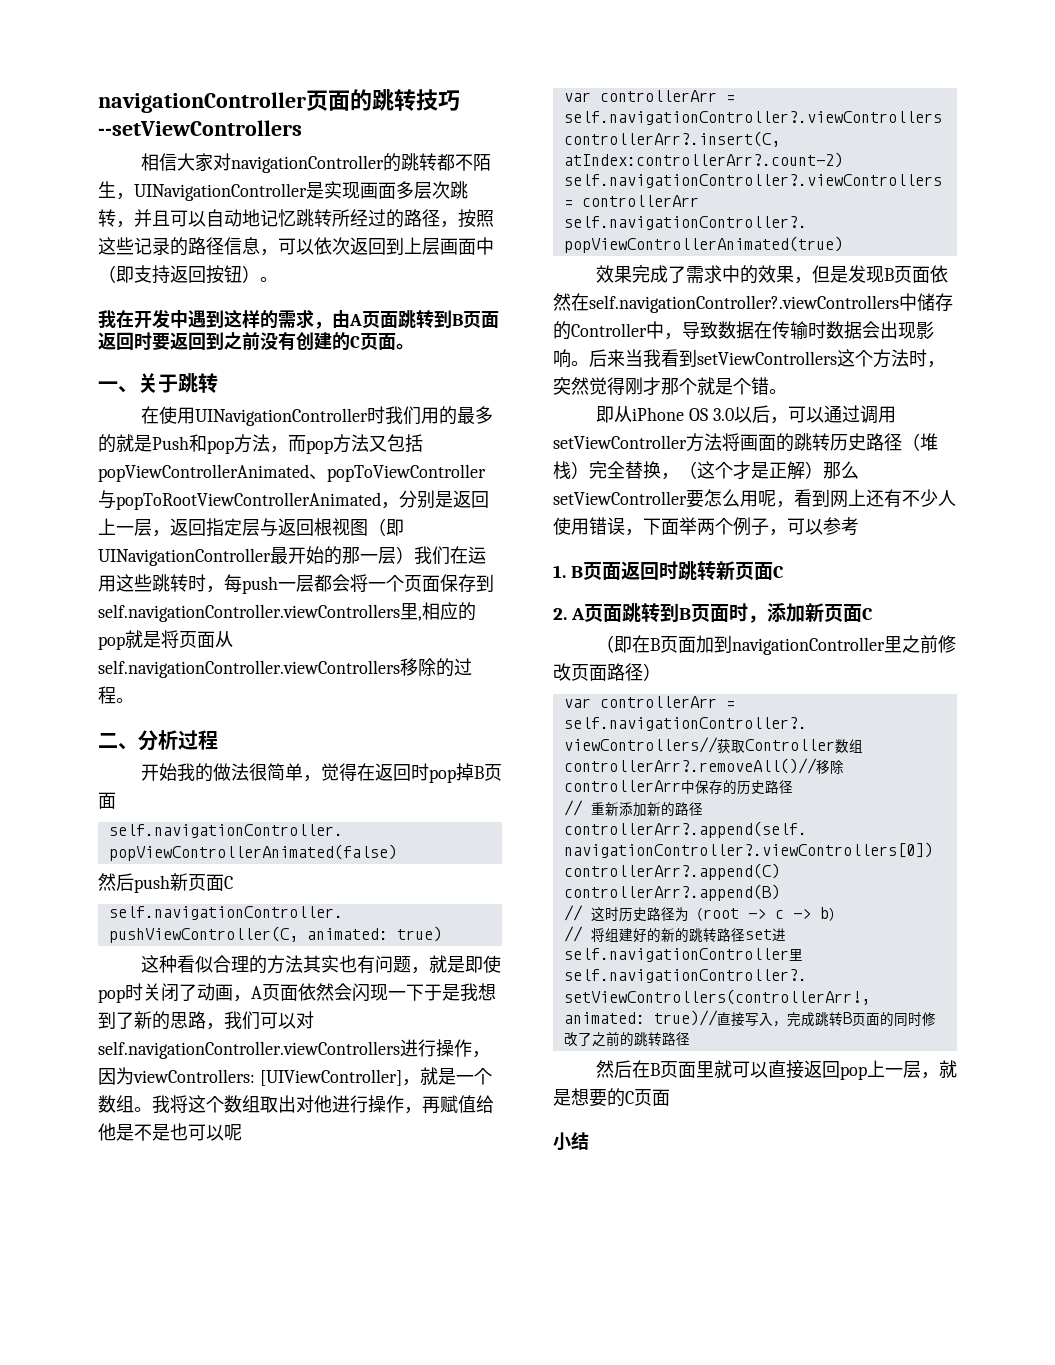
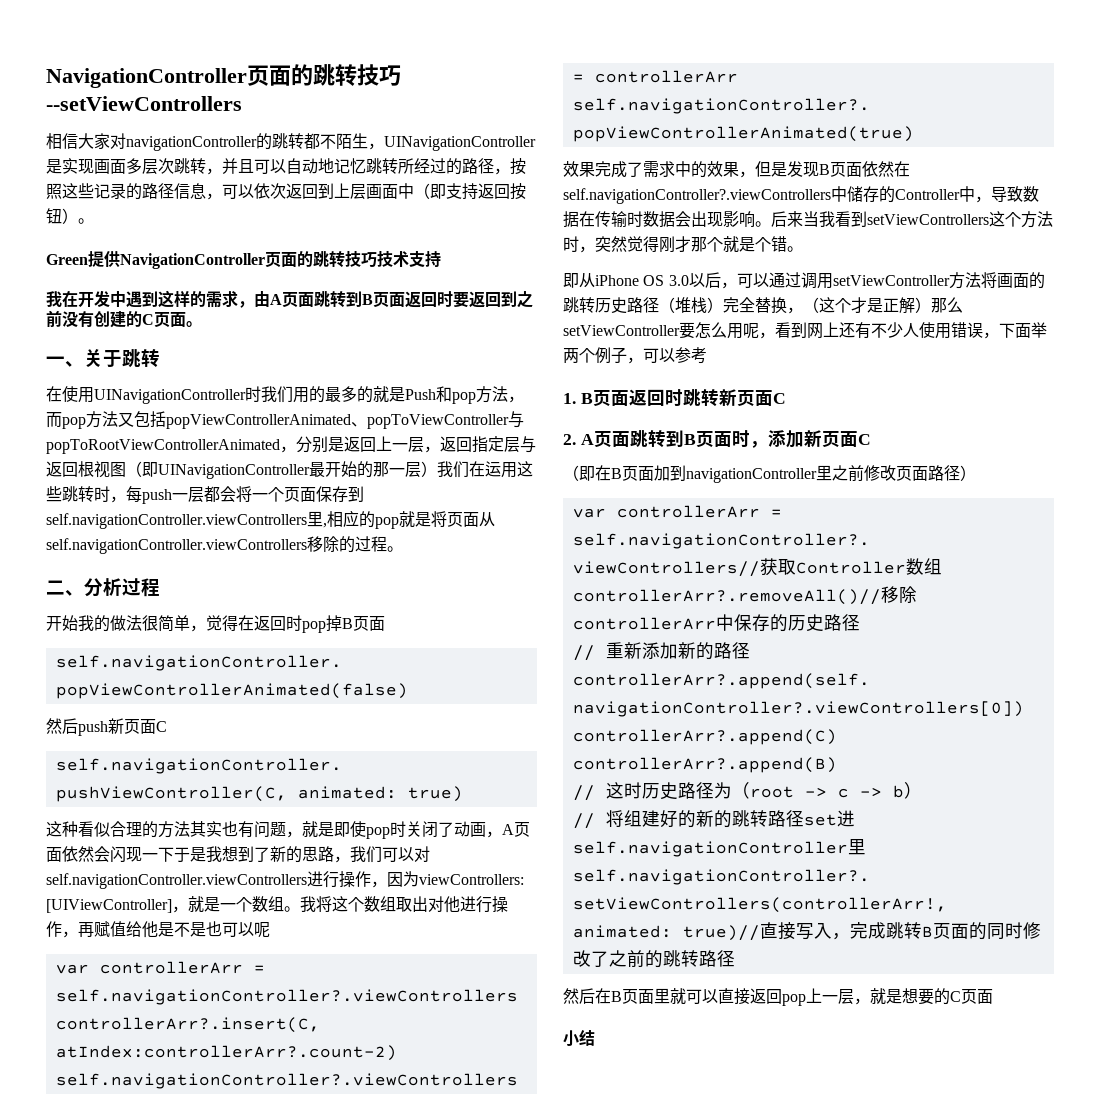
- navigationController页面的跳转技巧--setViewControllers
+ NavigationController页面的跳转技巧--setViewControllers
+ Green提供NavigationController页面的跳转技巧技术支持

